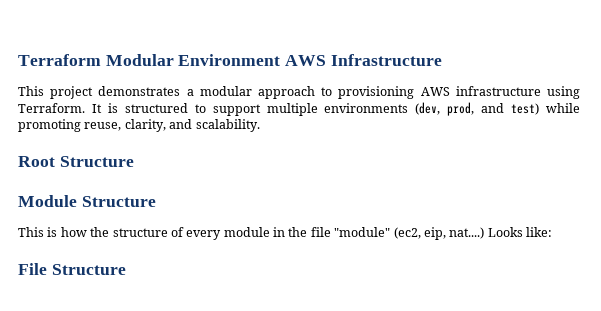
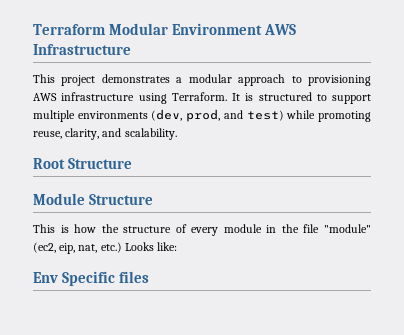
- This is how the structure of every module in the file "module" (ec2, eip, nat....) Looks like:
+ This is how the structure of every module in the file "module" (ec2, eip, nat, etc.) Looks like:
- File Structure
+ Env Specific files

